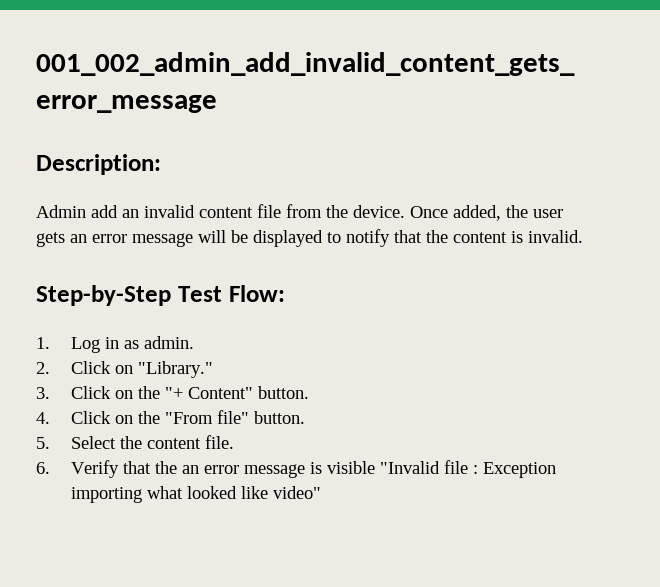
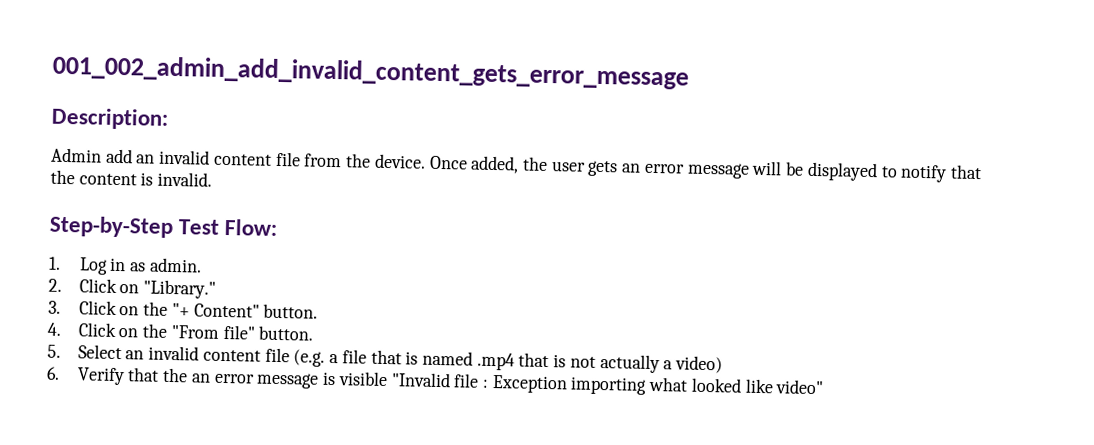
- 5. Select the content file.
+ 5. Select an invalid content file (e.g. a file that is named .mp4 that is not actually a video)

